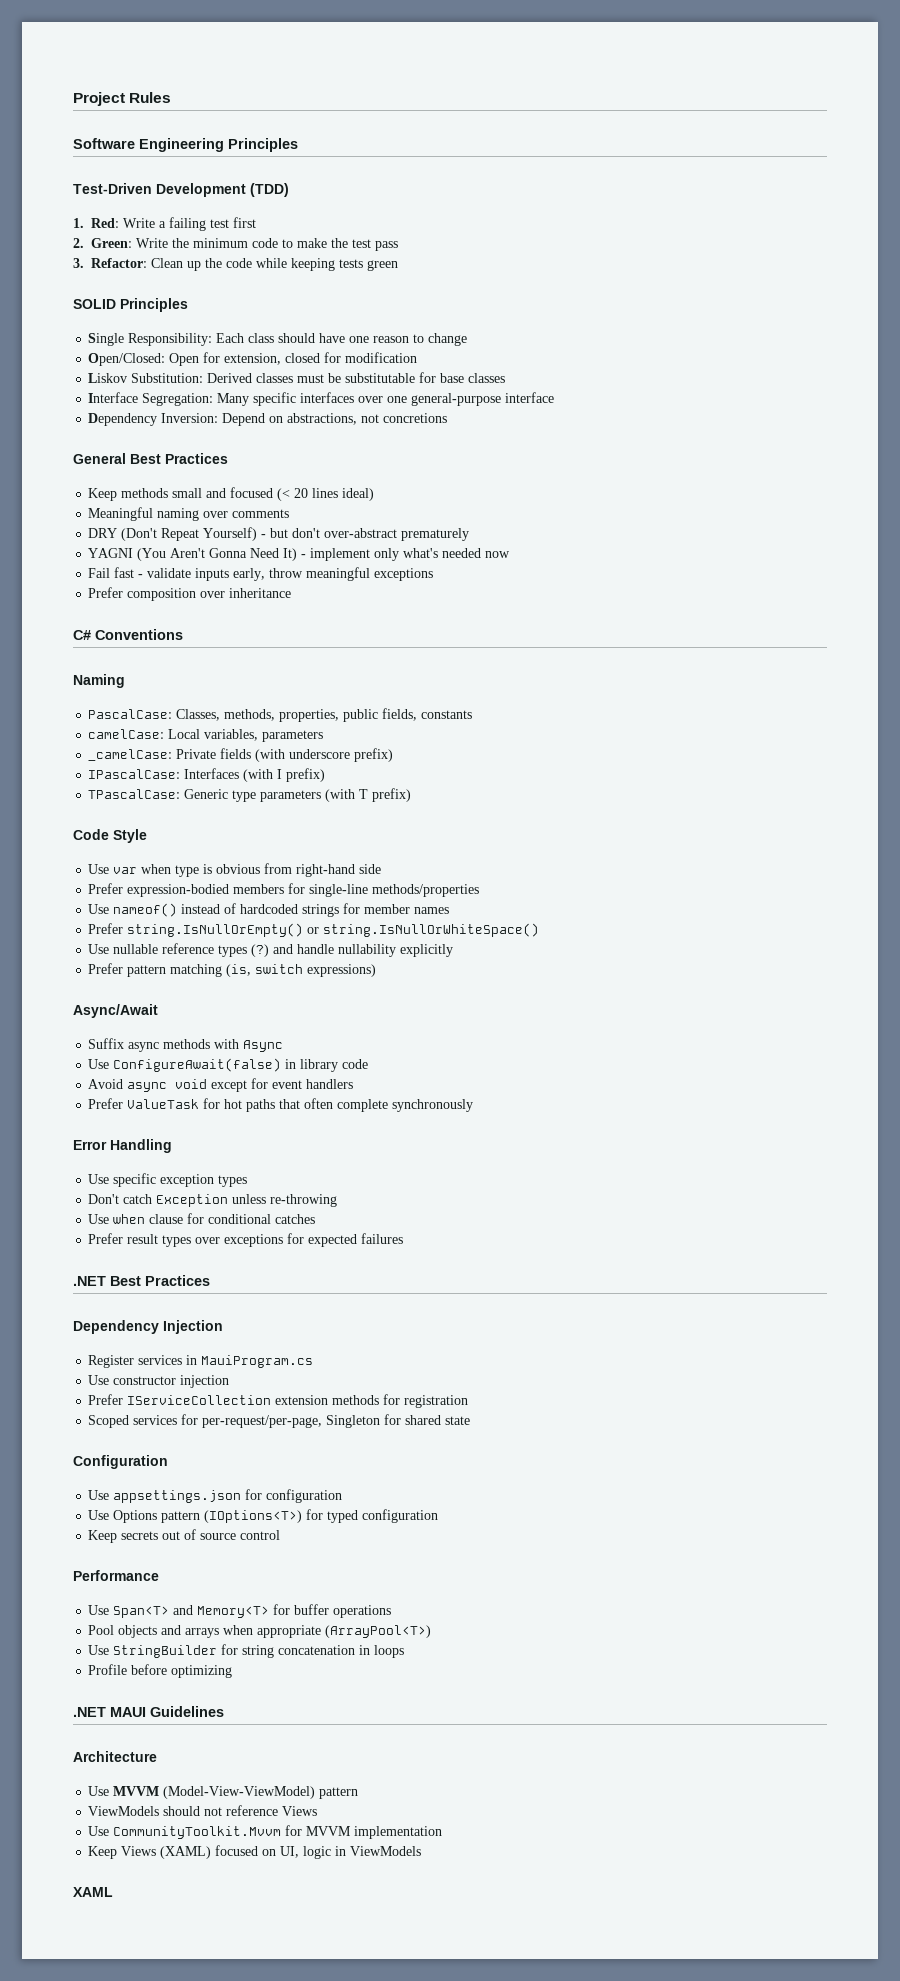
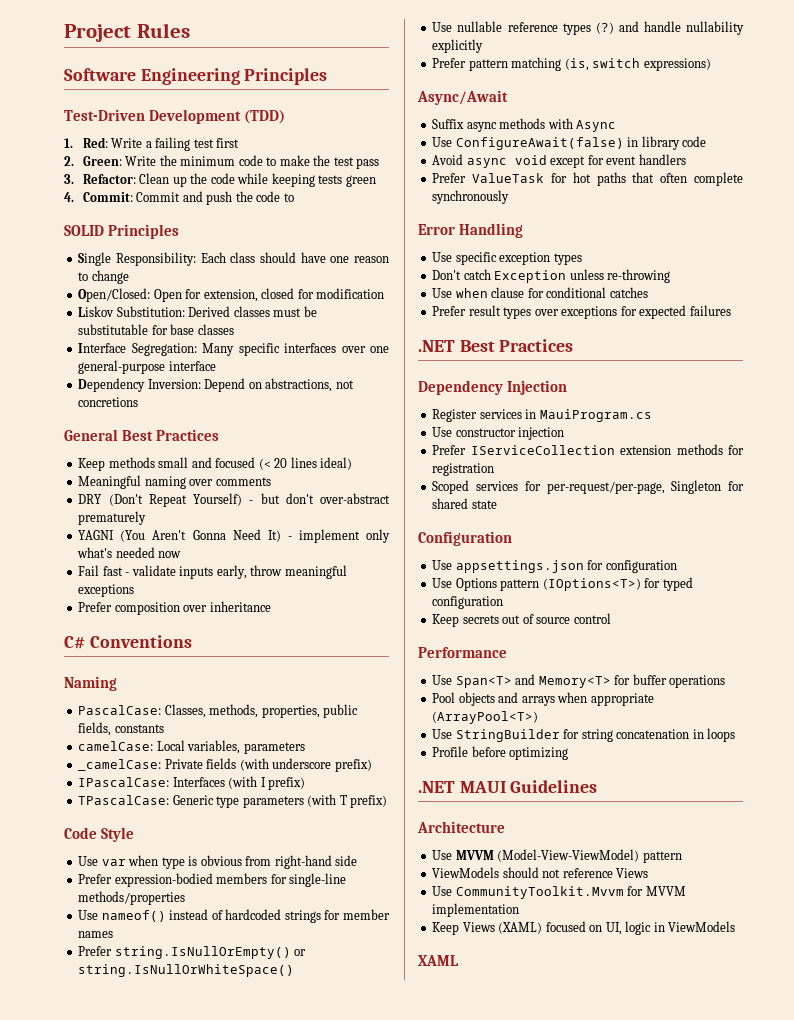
+ 4. Commit: Commit and push the code to

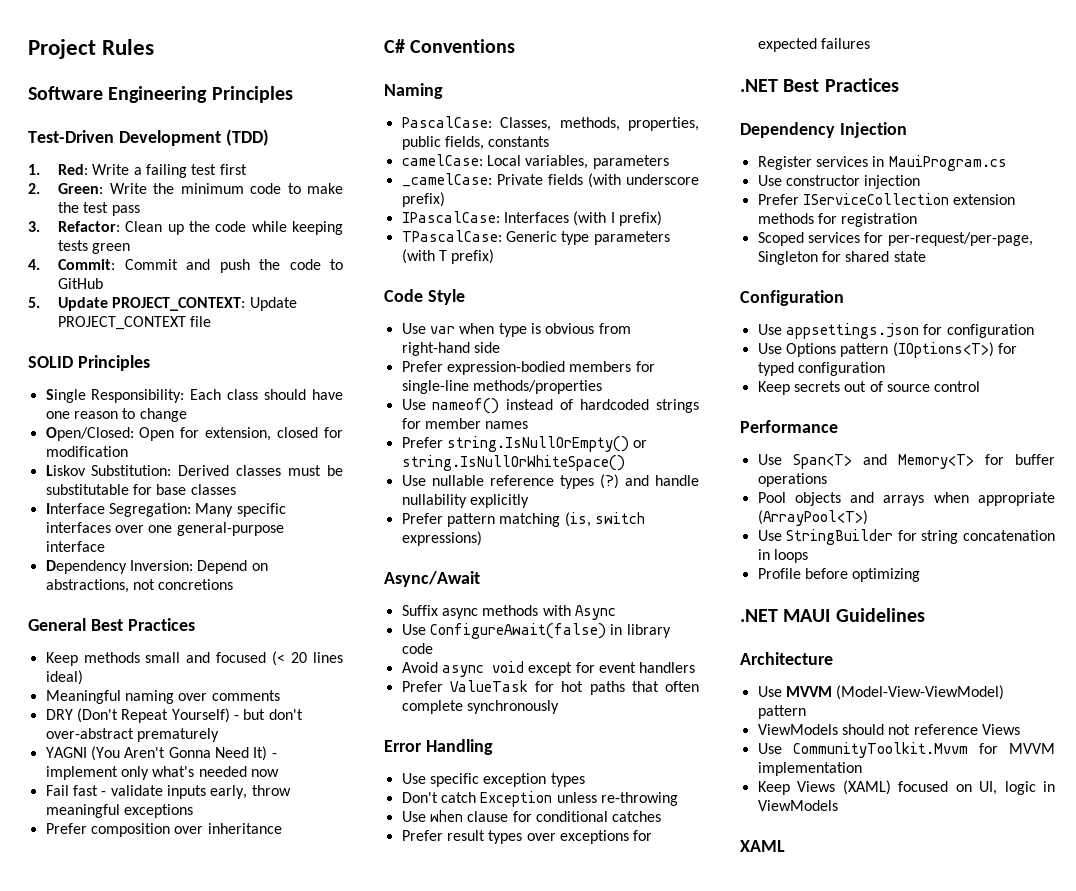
- 4. Commit: Commit and push the code to
+ 4. Commit: Commit and push the code to GitHub
+ 5. Update PROJECT_CONTEXT: Update PROJECT_CONTEXT file

